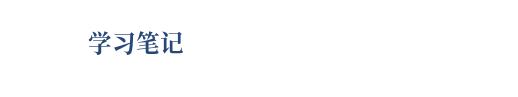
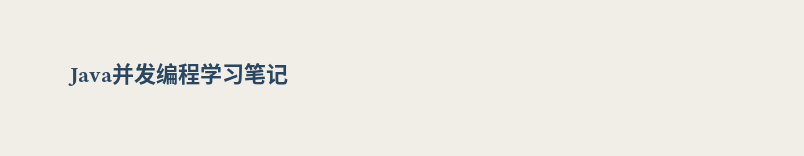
- 学习笔记
+ Java并发编程学习笔记

